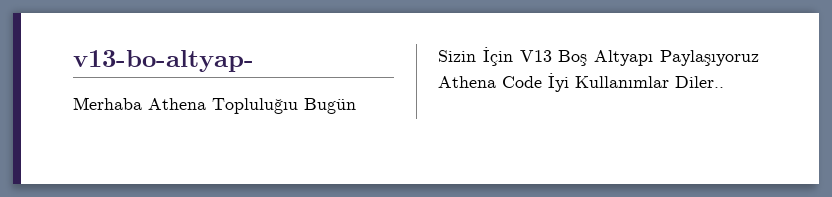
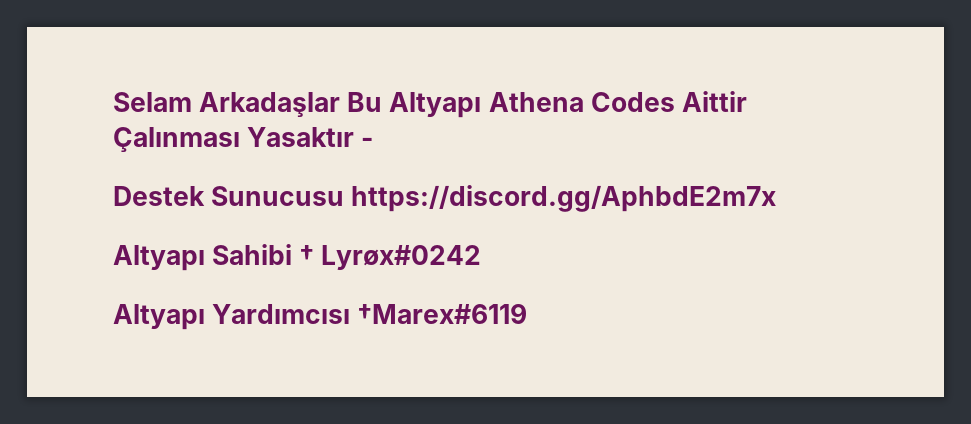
- v13-bo-altyap-
- Merhaba Athena Topluluğıu Bugün Sizin İçin V13 Boş Altyapı Paylaşıyoruz Athena Code İyi Kullanımlar Diler..
+ Selam Arkadaşlar Bu Altyapı Athena Codes Aittir Çalınması Yasaktır -
+ Destek Sunucusu https://discord.gg/AphbdE2m7x
+ Altyapı Sahibi † Lyrøx#0242
+ Altyapı Yardımcısı †Marex#6119

